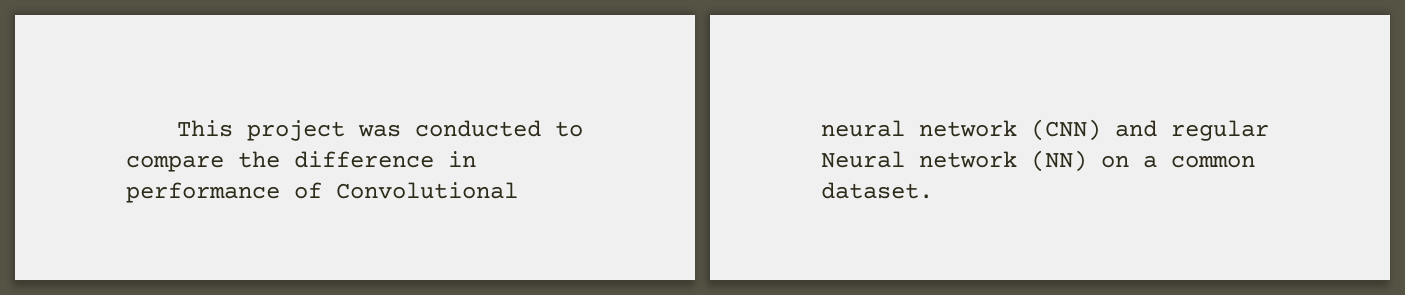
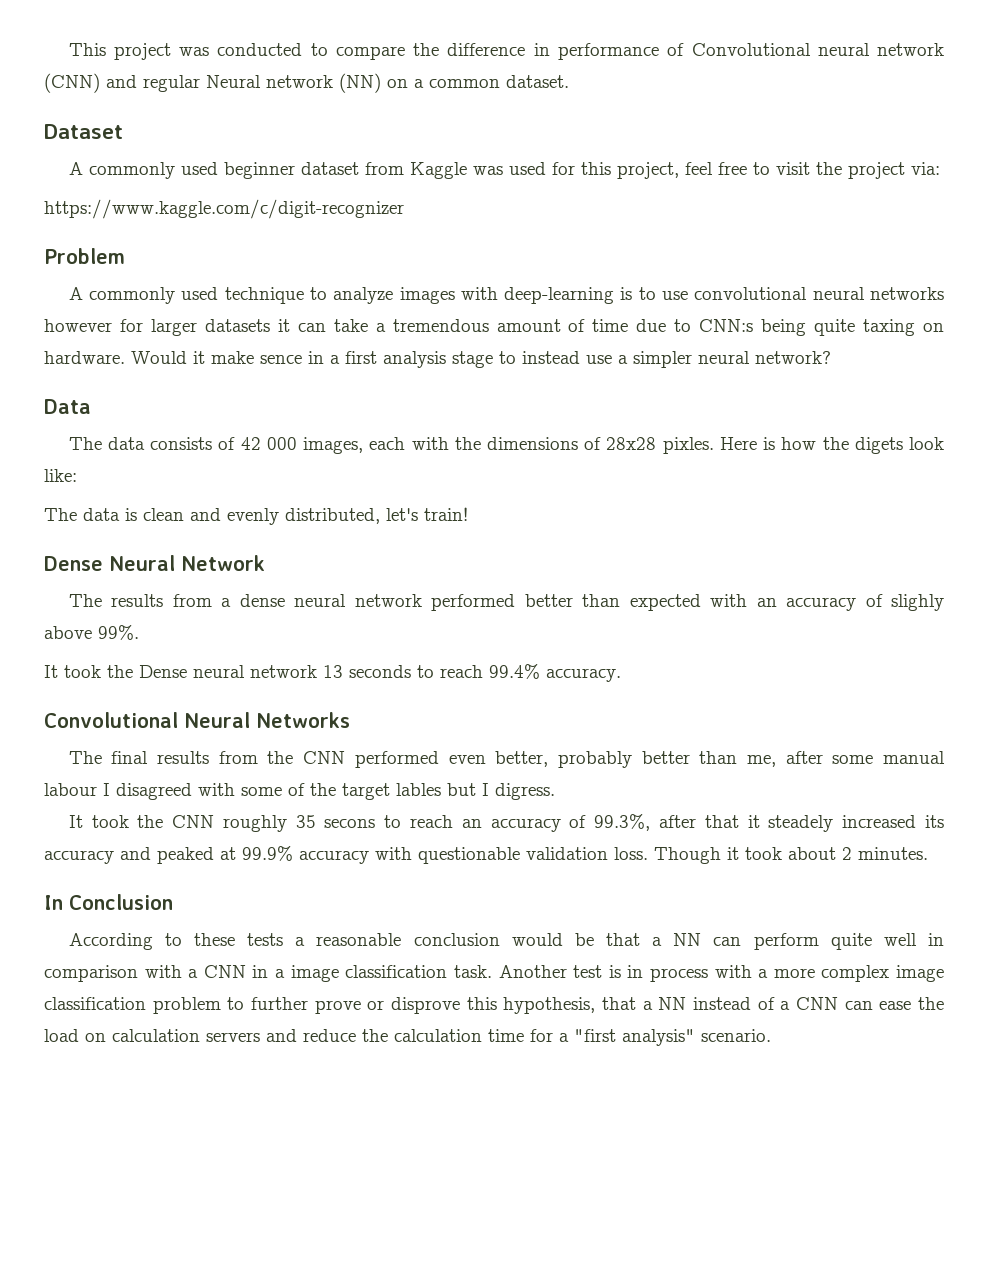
+ Dataset
+ A commonly used beginner dataset from Kaggle was used for this project, feel free to visit the project via:
+ https://www.kaggle.com/c/digit-recognizer
+ Problem
+ A commonly used technique to analyze images with deep-learning is to use convolutional neural networks however for larger datasets it can take a tremendous amount of time due to CNN:s being quite taxing on hardware. Would it make sence in a first analysis stage to instead use a simpler neural network?
+ Data
+ The data consists of 42 000 images, each with the dimensions of 28x28 pixles. Here is how the digets look like:
+ The data is clean and evenly distributed, let's train!
+ Dense Neural Network
+ The results from a dense neural network performed better than expected with an accuracy of slighly above 99%.
+ It took the Dense neural network 13 seconds to reach 99.4% accuracy.
+ Convolutional Neural Networks
+ The final results from the CNN performed even better, probably better than me, after some manual labour I disagreed with some of the target lables but I digress.
+ It took the CNN roughly 35 secons to reach an accuracy of 99.3%, after that it steadely increased its accuracy and peaked at 99.9% accuracy with questionable validation loss. Though it took about 2 minutes.
+ In Conclusion
+ According to these tests a reasonable conclusion would be that a NN can perform quite well in comparison with a CNN in a image classification task. Another test is in process with a more complex image classification problem to further prove or disprove this hypothesis, that a NN instead of a CNN can ease the load on calculation servers and reduce the calculation time for a "first analysis" scenario.

